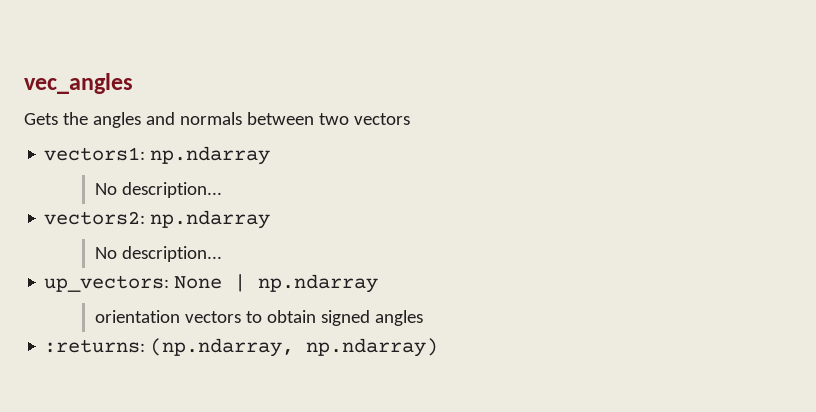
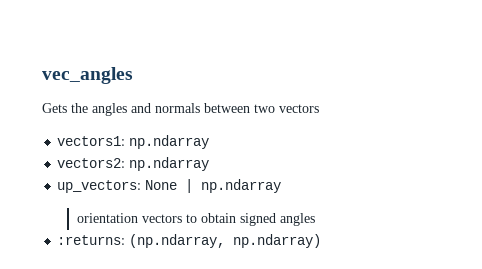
  vectors1: np.ndarray
- No description...
  vectors2: np.ndarray
- No description...

